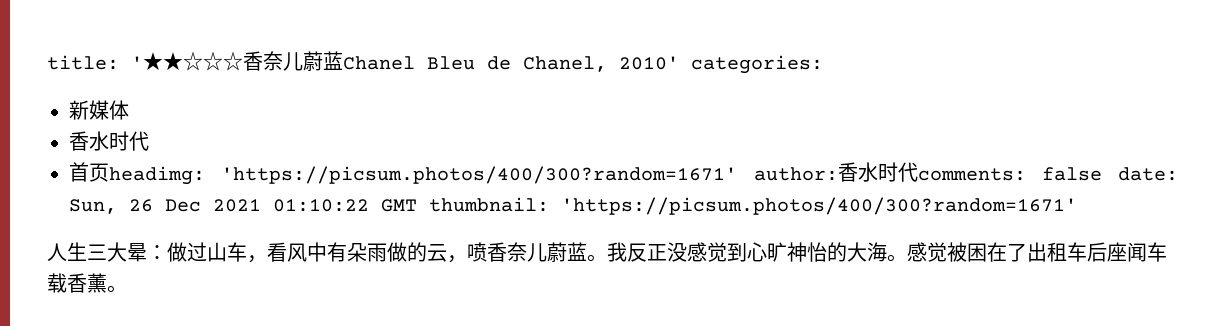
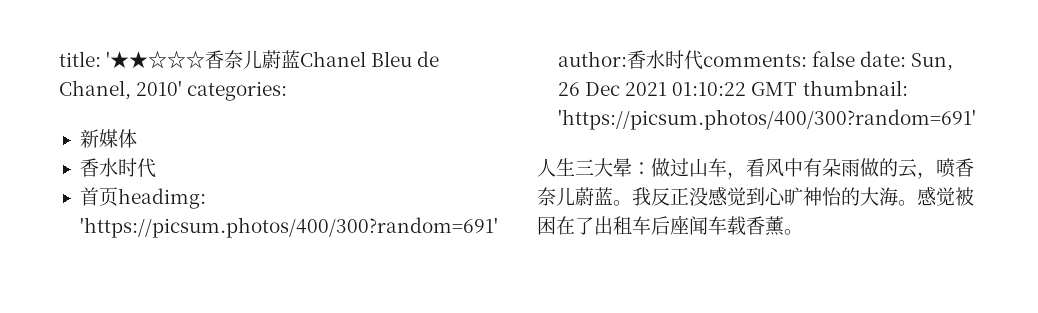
- 首页headimg: 'https://picsum.photos/400/300?random=1671' author:香水时代comments: false date: Sun, 26 Dec 2021 01:10:22 GMT thumbnail: 'https://picsum.photos/400/300?random=1671'
+ 首页headimg: 'https://picsum.photos/400/300?random=691' author:香水时代comments: false date: Sun, 26 Dec 2021 01:10:22 GMT thumbnail: 'https://picsum.photos/400/300?random=691'

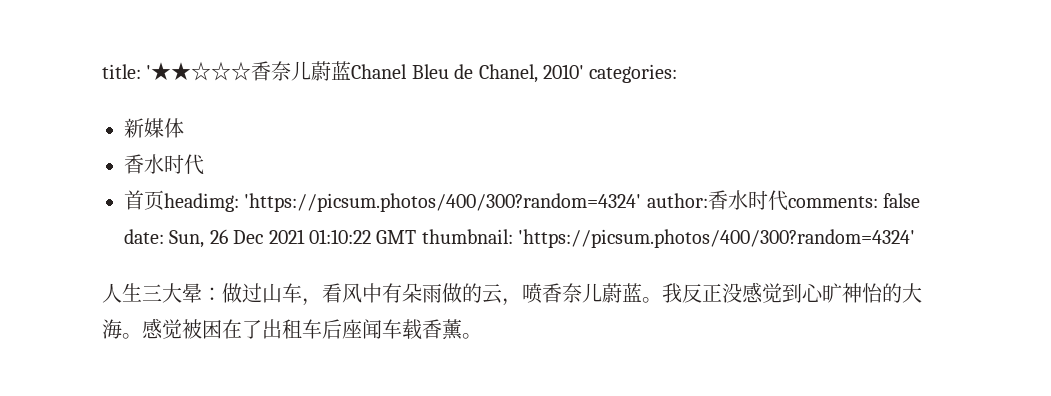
- 首页headimg: 'https://picsum.photos/400/300?random=691' author:香水时代comments: false date: Sun, 26 Dec 2021 01:10:22 GMT thumbnail: 'https://picsum.photos/400/300?random=691'
+ 首页headimg: 'https://picsum.photos/400/300?random=4324' author:香水时代comments: false date: Sun, 26 Dec 2021 01:10:22 GMT thumbnail: 'https://picsum.photos/400/300?random=4324'

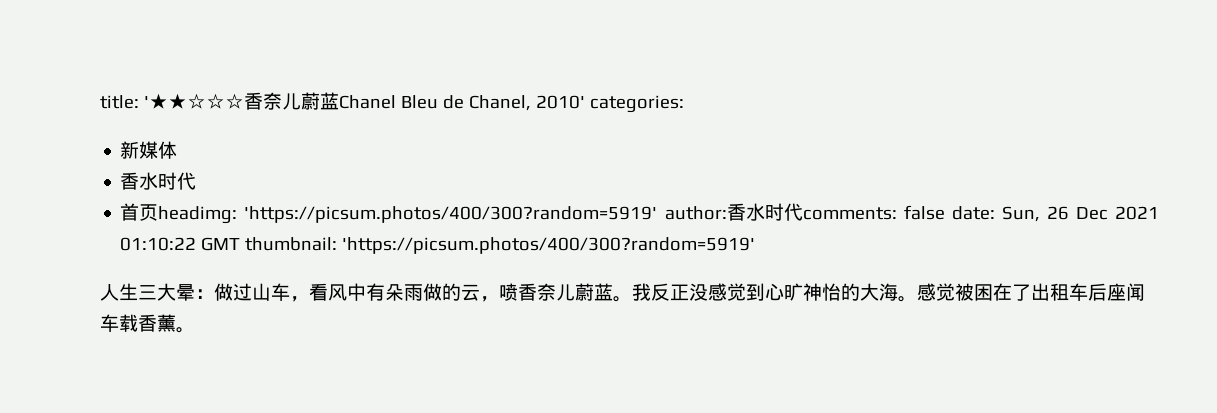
- 首页headimg: 'https://picsum.photos/400/300?random=4324' author:香水时代comments: false date: Sun, 26 Dec 2021 01:10:22 GMT thumbnail: 'https://picsum.photos/400/300?random=4324'
+ 首页headimg: 'https://picsum.photos/400/300?random=5919' author:香水时代comments: false date: Sun, 26 Dec 2021 01:10:22 GMT thumbnail: 'https://picsum.photos/400/300?random=5919'

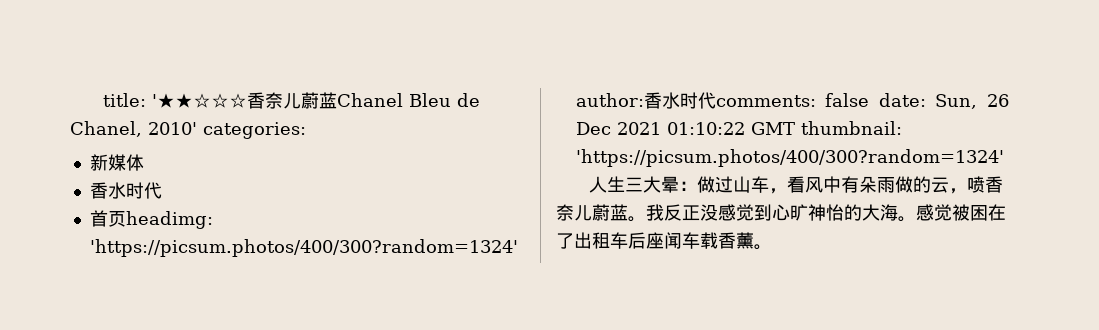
- 首页headimg: 'https://picsum.photos/400/300?random=5919' author:香水时代comments: false date: Sun, 26 Dec 2021 01:10:22 GMT thumbnail: 'https://picsum.photos/400/300?random=5919'
+ 首页headimg: 'https://picsum.photos/400/300?random=1324' author:香水时代comments: false date: Sun, 26 Dec 2021 01:10:22 GMT thumbnail: 'https://picsum.photos/400/300?random=1324'

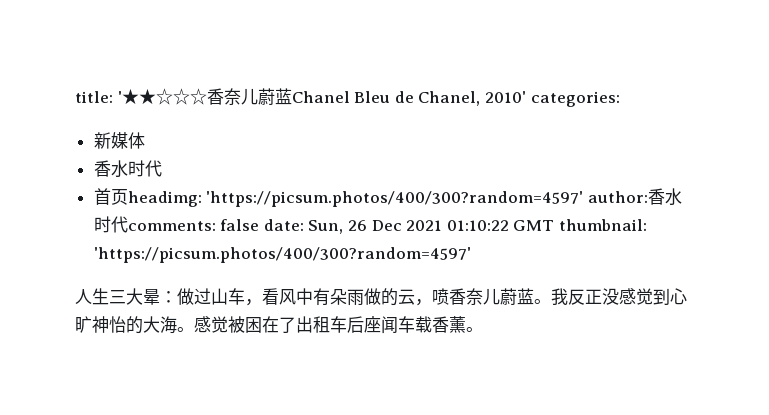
- 首页headimg: 'https://picsum.photos/400/300?random=1324' author:香水时代comments: false date: Sun, 26 Dec 2021 01:10:22 GMT thumbnail: 'https://picsum.photos/400/300?random=1324'
+ 首页headimg: 'https://picsum.photos/400/300?random=4597' author:香水时代comments: false date: Sun, 26 Dec 2021 01:10:22 GMT thumbnail: 'https://picsum.photos/400/300?random=4597'

